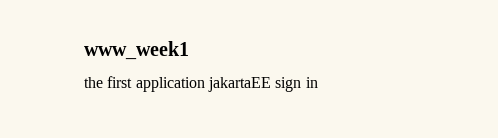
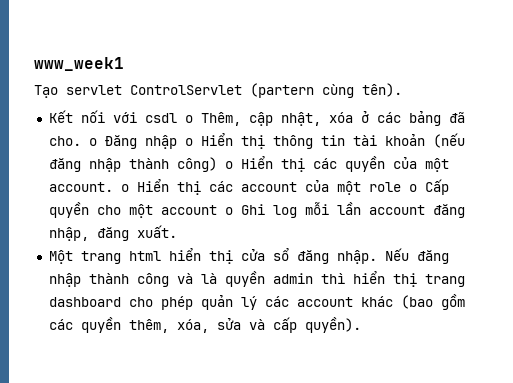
- the first application jakartaEE sign in
+ Tạo servlet ControlServlet (partern cùng tên).
+ Kết nối với csdl o Thêm, cập nhật, xóa ở các bảng đã cho. o Đăng nhập o Hiển thị thông tin tài khoản (nếu đăng nhập thành công) o Hiển thị các quyền của một account. o Hiển thị các account của một role o Cấp quyền cho một account o Ghi log mỗi lần account đăng nhập, đăng xuất.
+ Một trang html hiển thị cửa sổ đăng nhập. Nếu đăng nhập thành công và là quyền admin thì hiển thị trang dashboard cho phép quản lý các account khác (bao gồm các quyền thêm, xóa, sửa và cấp quyền).

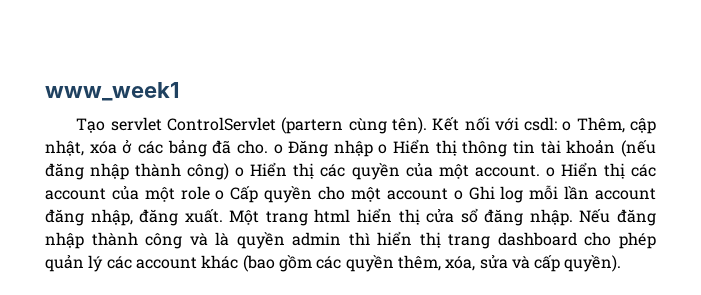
- Tạo servlet ControlServlet (partern cùng tên).
- Kết nối với csdl o Thêm, cập nhật, xóa ở các bảng đã cho. o Đăng nhập o Hiển thị thông tin tài khoản (nếu đăng nhập thành công) o Hiển thị các quyền của một account. o Hiển thị các account của một role o Cấp quyền cho một account o Ghi log mỗi lần account đăng nhập, đăng xuất.
- Một trang html hiển thị cửa sổ đăng nhập.
+ Tạo servlet ControlServlet (partern cùng tên). Kết nối với csdl: o Thêm, cập nhật, xóa ở các bảng đã cho. o Đăng nhập o Hiển thị thông tin tài khoản (nếu đăng nhập thành công) o Hiển thị các quyền của một account. o Hiển thị các account của một role o Cấp quyền cho một account o Ghi log mỗi lần account đăng nhập, đăng xuất. Một trang html hiển thị cửa sổ đăng nhập.

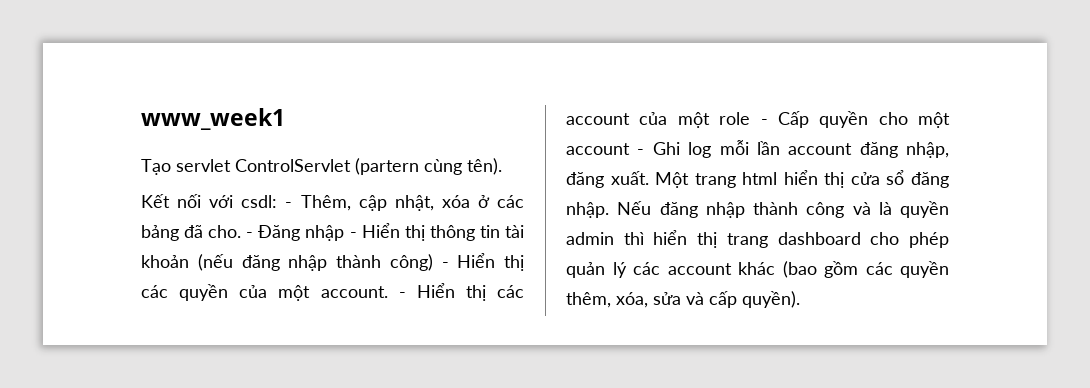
- Tạo servlet ControlServlet (partern cùng tên). Kết nối với csdl: o Thêm, cập nhật, xóa ở các bảng đã cho. o Đăng nhập o Hiển thị thông tin tài khoản (nếu đăng nhập thành công) o Hiển thị các quyền của một account. o Hiển thị các account của một role o Cấp quyền cho một account o Ghi log mỗi lần account đăng nhập, đăng xuất.
+ Tạo servlet ControlServlet (partern cùng tên).
+ Kết nối với csdl: - Thêm, cập nhật, xóa ở các bảng đã cho. - Đăng nhập - Hiển thị thông tin tài khoản (nếu đăng nhập thành công) - Hiển thị các quyền của một account. - Hiển thị các account của một role - Cấp quyền cho một account - Ghi log mỗi lần account đăng nhập, đăng xuất.

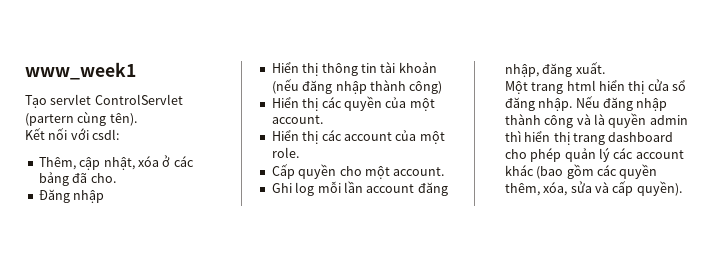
- Kết nối với csdl: - Thêm, cập nhật, xóa ở các bảng đã cho. - Đăng nhập - Hiển thị thông tin tài khoản (nếu đăng nhập thành công) - Hiển thị các quyền của một account. - Hiển thị các account của một role - Cấp quyền cho một account - Ghi log mỗi lần account đăng nhập, đăng xuất. Một trang html hiển thị cửa sổ đăng nhập.
+ Kết nối với csdl:
+ Thêm, cập nhật, xóa ở các bảng đã cho.
+ Đăng nhập
+ Hiển thị thông tin tài khoản (nếu đăng nhập thành công)
+ Hiển thị các quyền của một account.
+ Hiển thị các account của một role.
+ Cấp quyền cho một account.
+ Ghi log mỗi lần account đăng nhập, đăng xuất.
+ Một trang html hiển thị cửa sổ đăng nhập.

